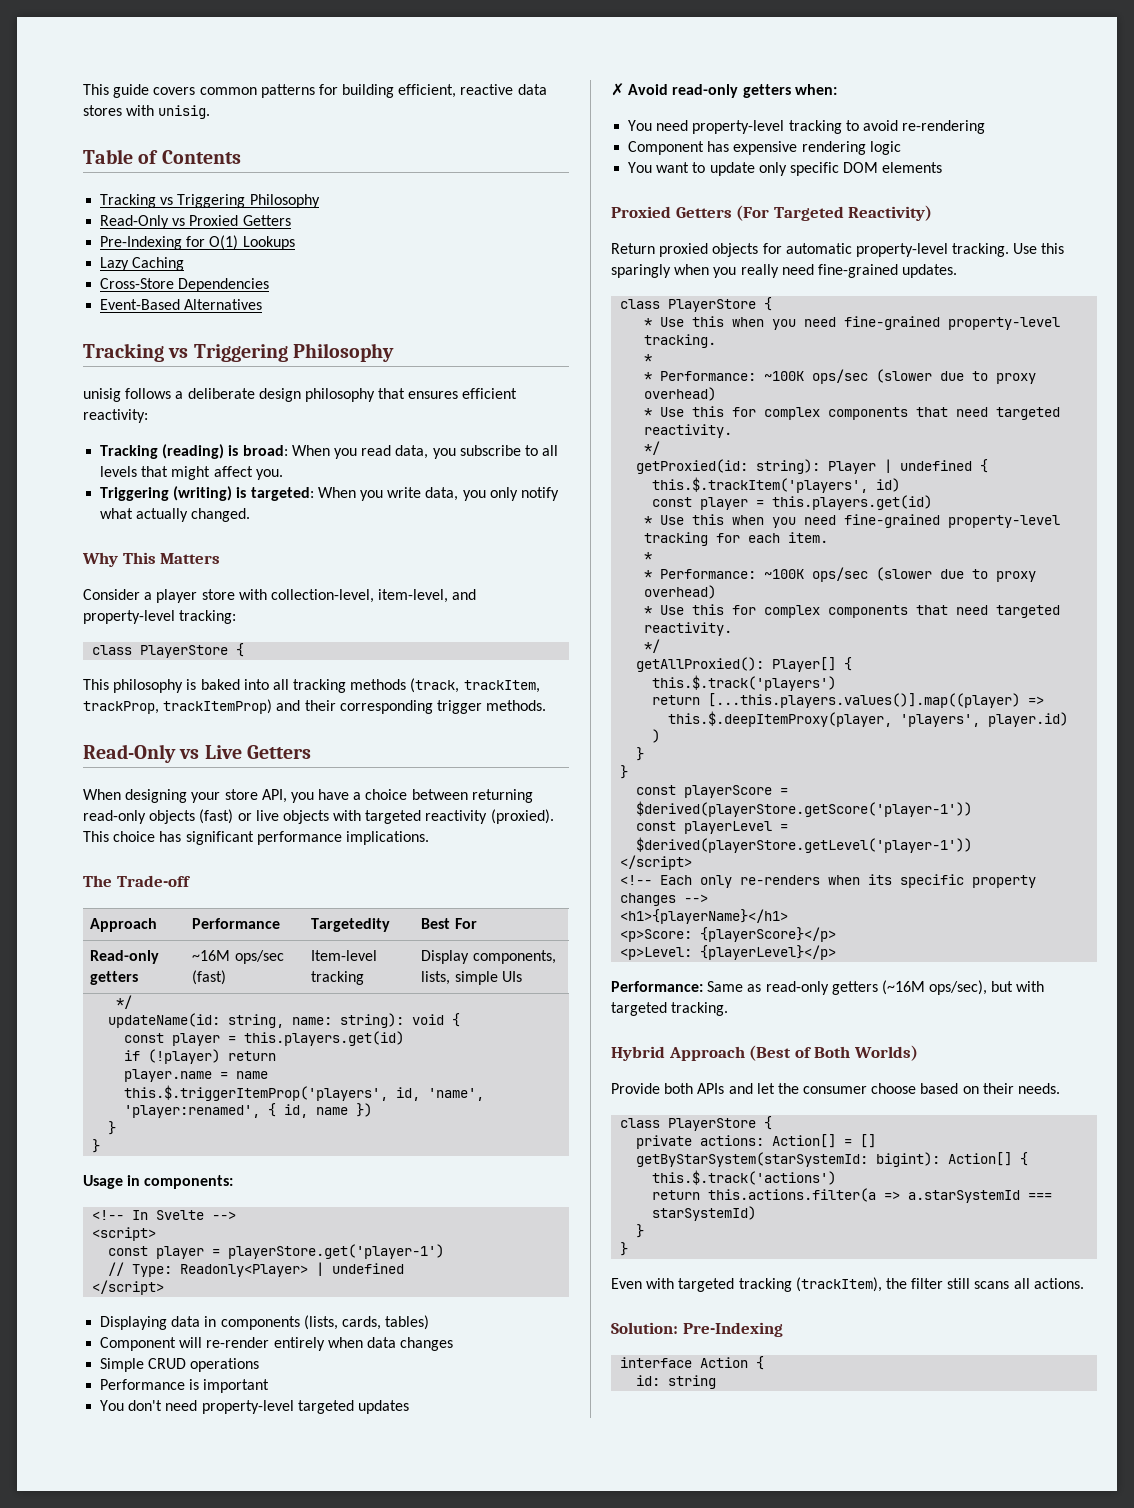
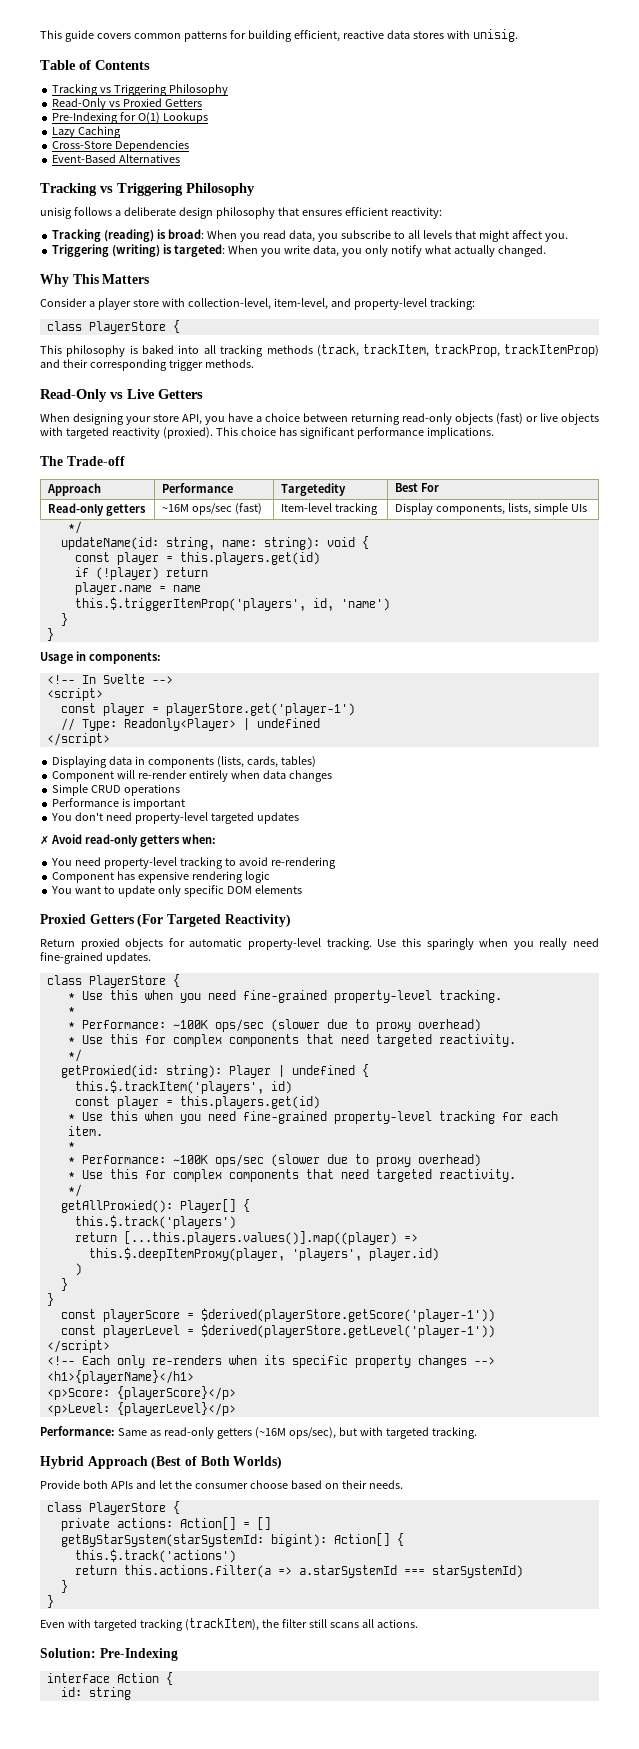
- this.$.triggerItemProp('players', id, 'name', 'player:renamed', { id, name })
+ this.$.triggerItemProp('players', id, 'name')

